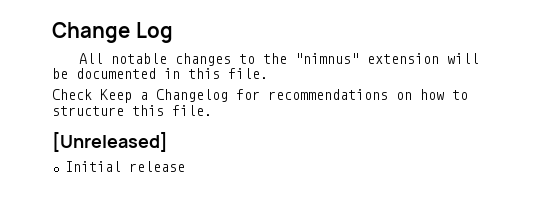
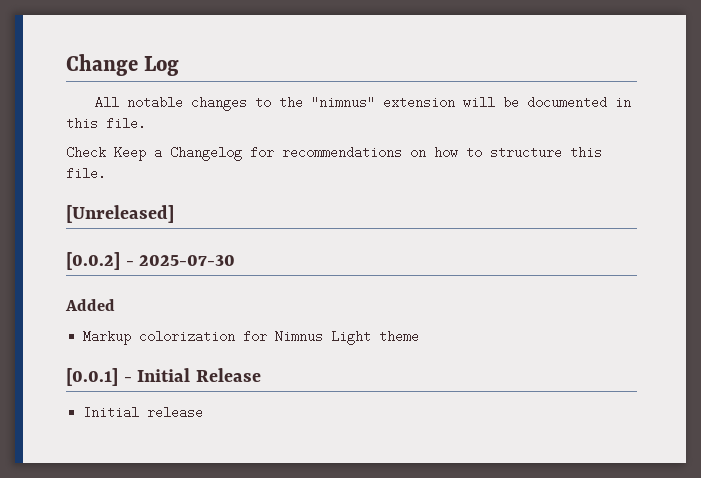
+ [0.0.2] - 2025-07-30
+ Added
+ Markup colorization for Nimnus Light theme
+ [0.0.1] - Initial Release

